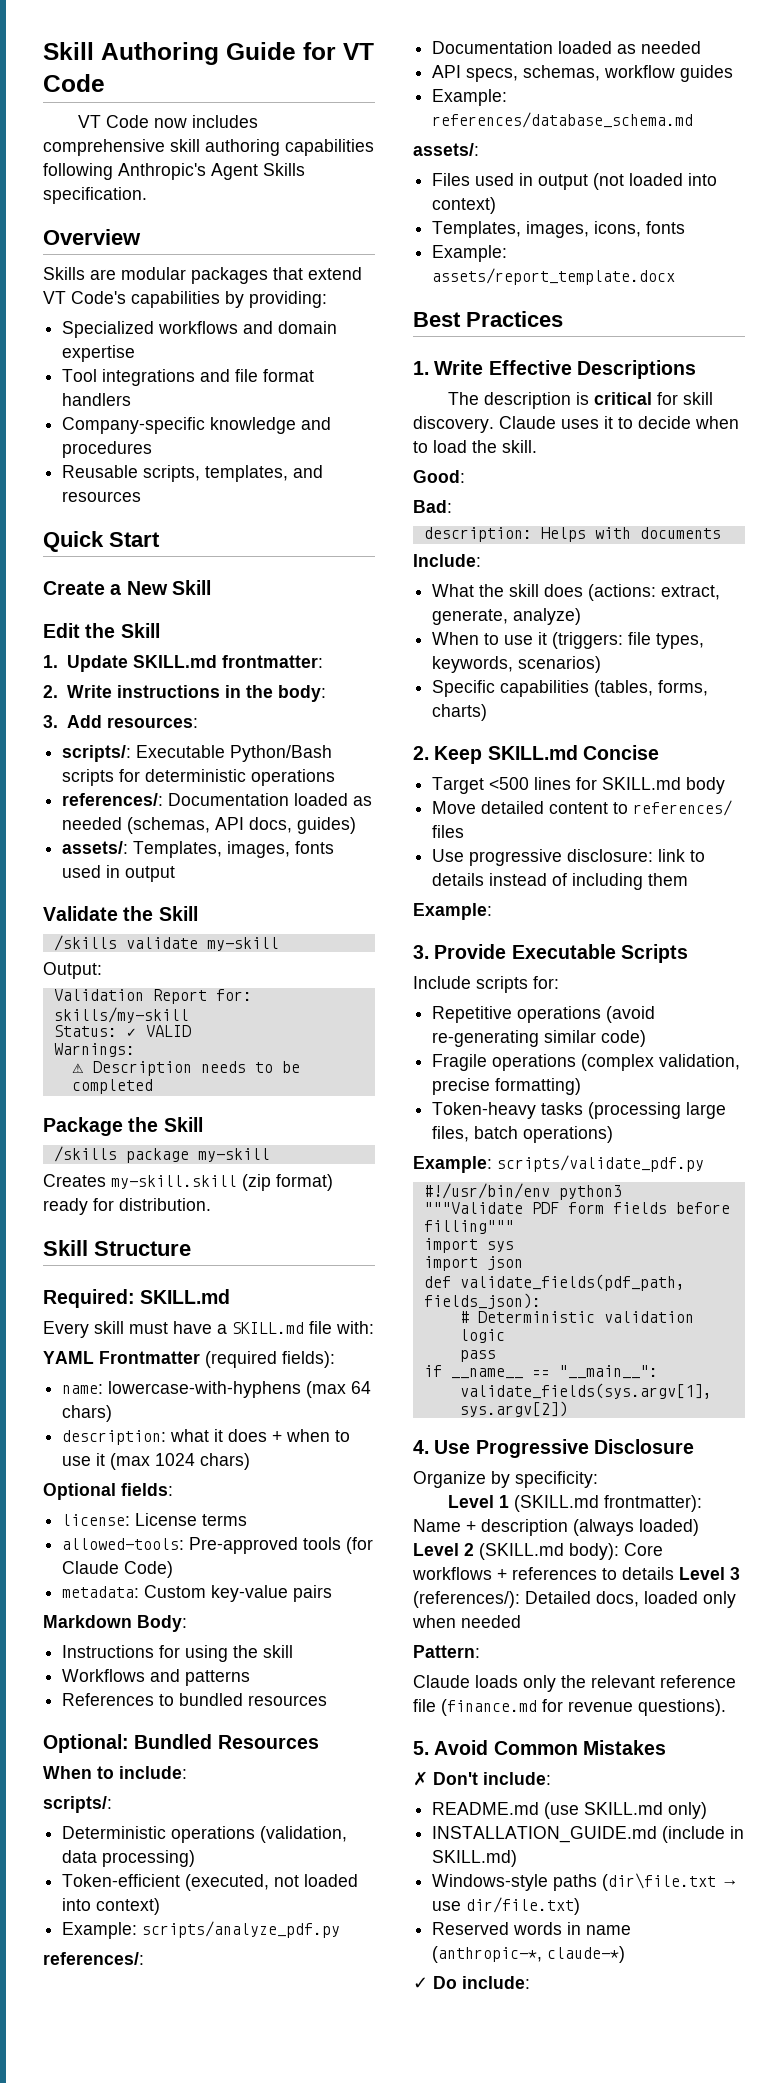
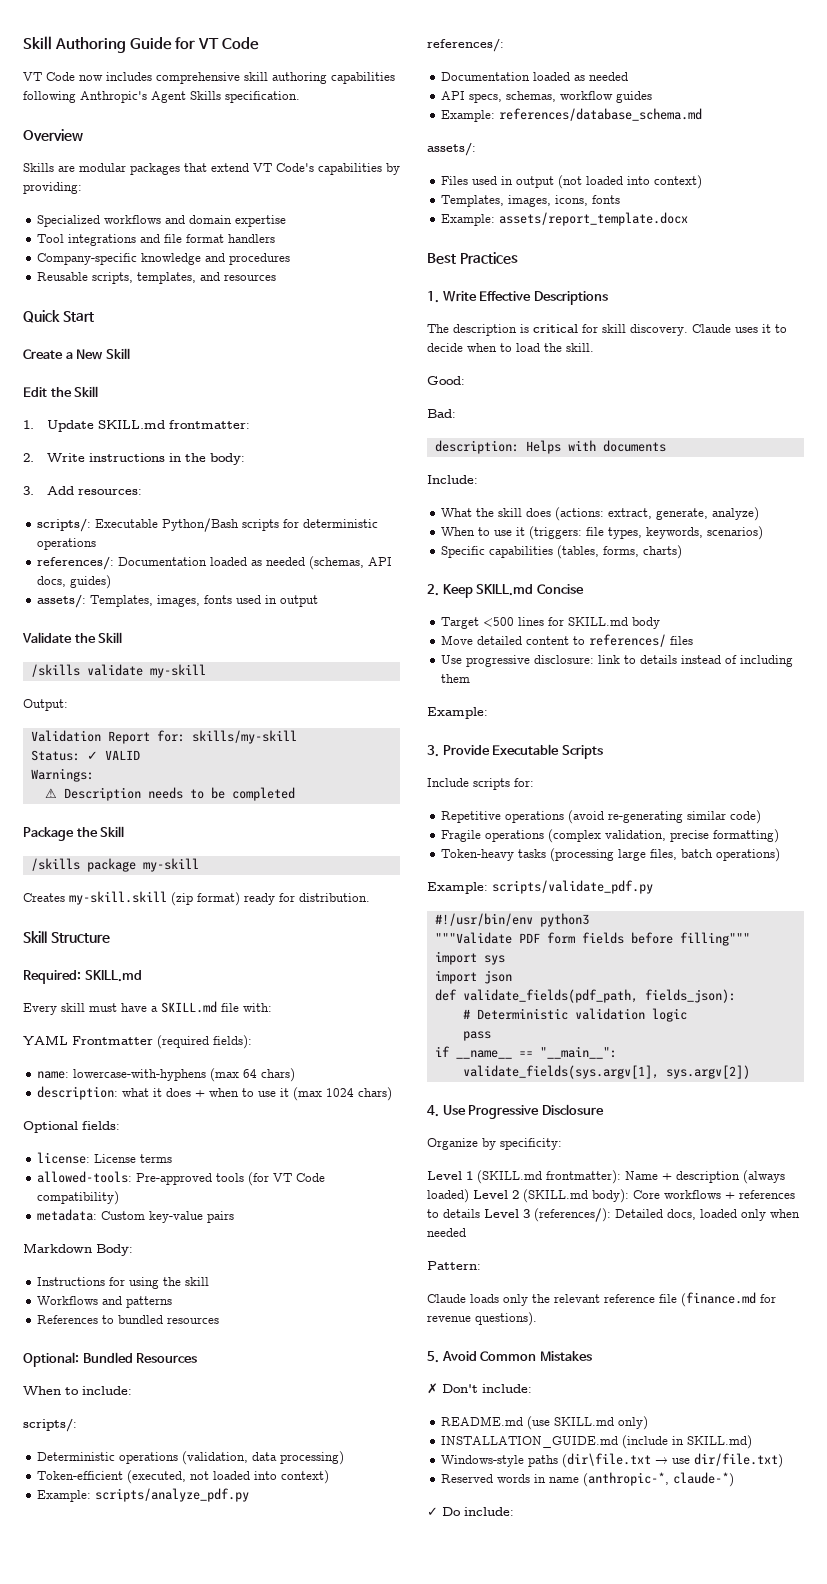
- allowed-tools: Pre-approved tools (for Claude Code)
+ allowed-tools: Pre-approved tools (for VT Code compatibility)

